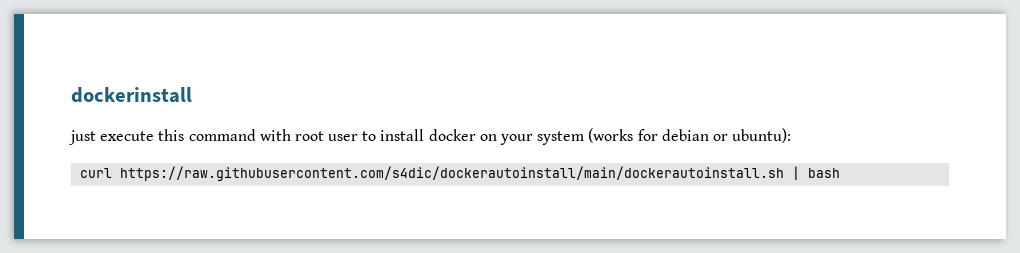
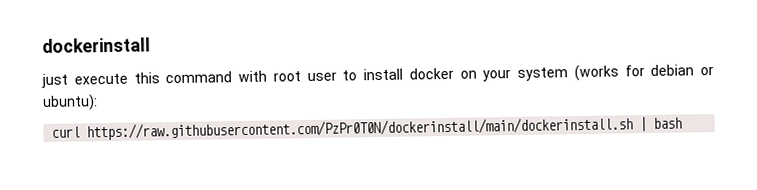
- curl https://raw.githubusercontent.com/s4dic/dockerautoinstall/main/dockerautoinstall.sh | bash
+ curl https://raw.githubusercontent.com/PzPr0T0N/dockerinstall/main/dockerinstall.sh | bash

